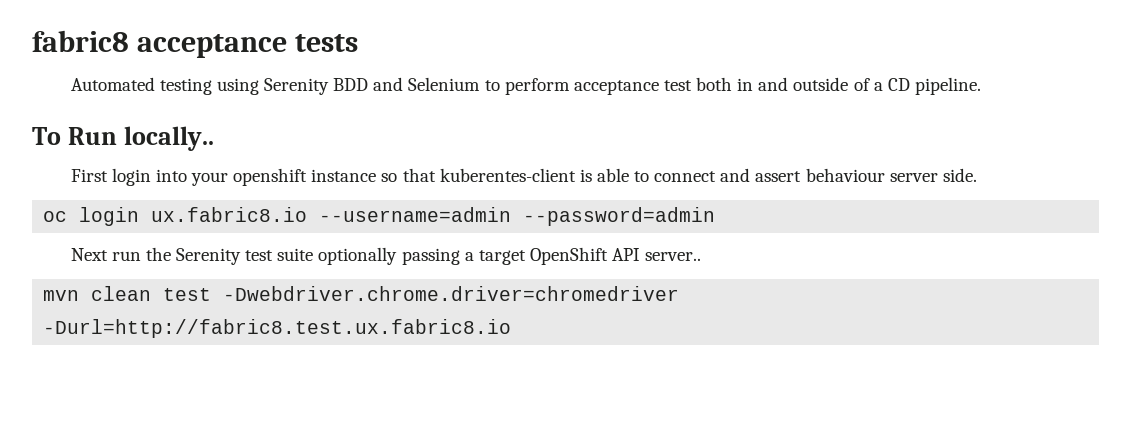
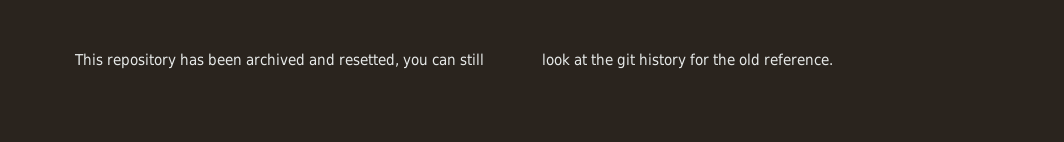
- fabric8 acceptance tests
- Automated testing using Serenity BDD and Selenium to perform acceptance test both in and outside of a CD pipeline.
- To Run locally..
- First login into your openshift instance so that kuberentes-client is able to connect and assert behaviour server side.
- oc login ux.fabric8.io --username=admin --password=admin
- Next run the Serenity test suite optionally passing a target OpenShift API server..
- mvn clean test -Dwebdriver.chrome.driver=chromedriver -Durl=http://fabric8.test.ux.fabric8.io
+ This repository has been archived and resetted, you can still look at the git history for the old reference.

